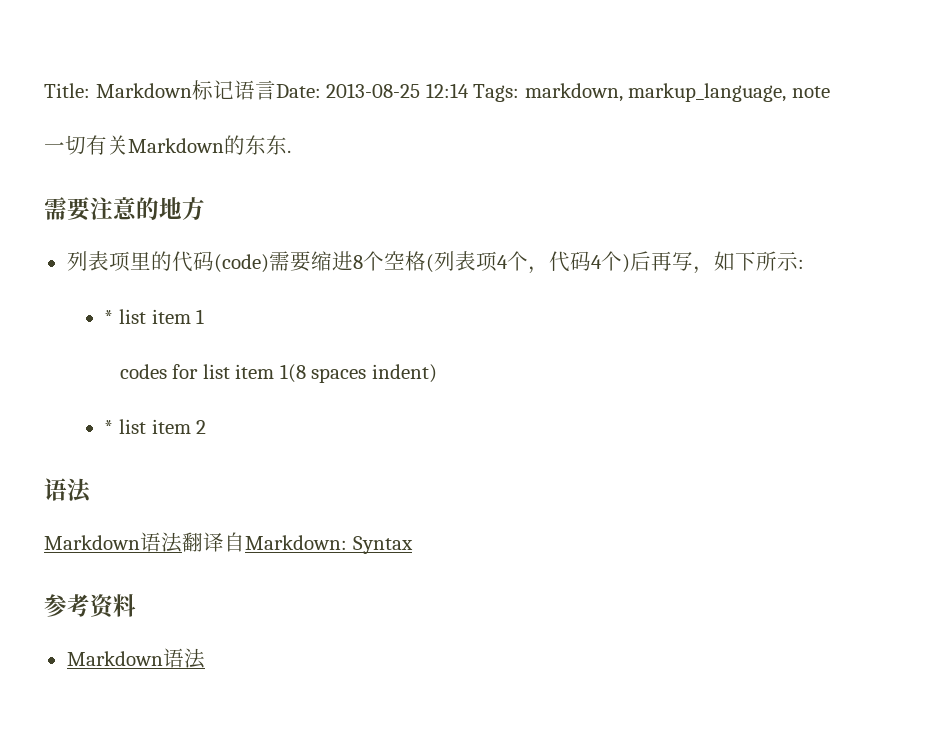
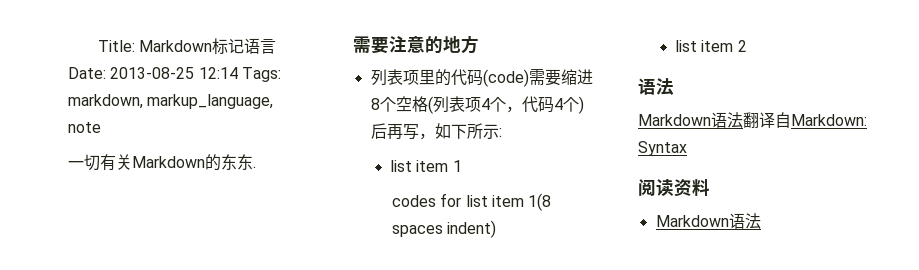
- * list item 1
+ list item 1
- * list item 2
+ list item 2
- 参考资料
+ 阅读资料

